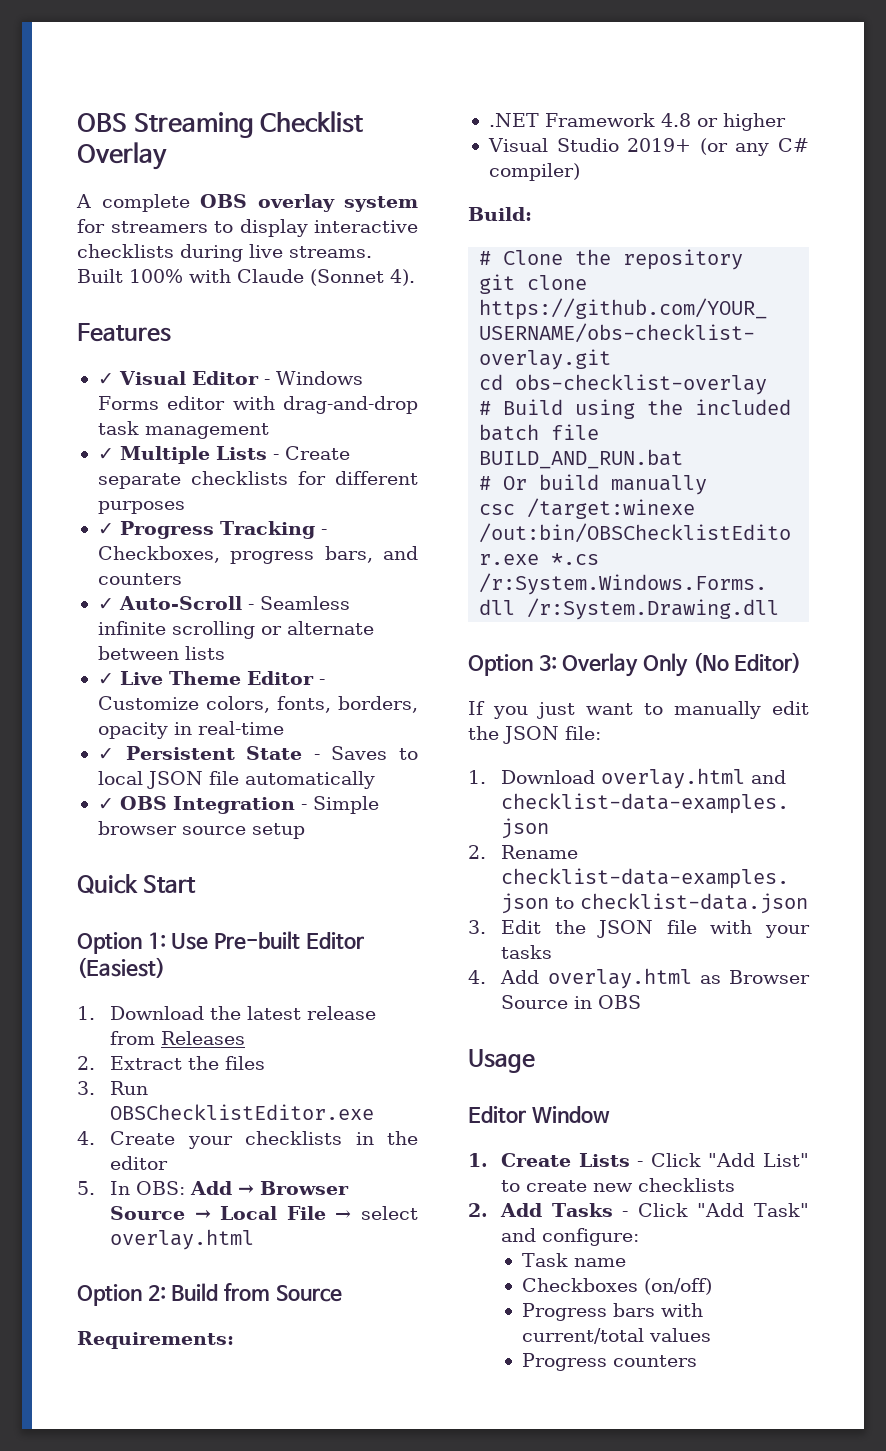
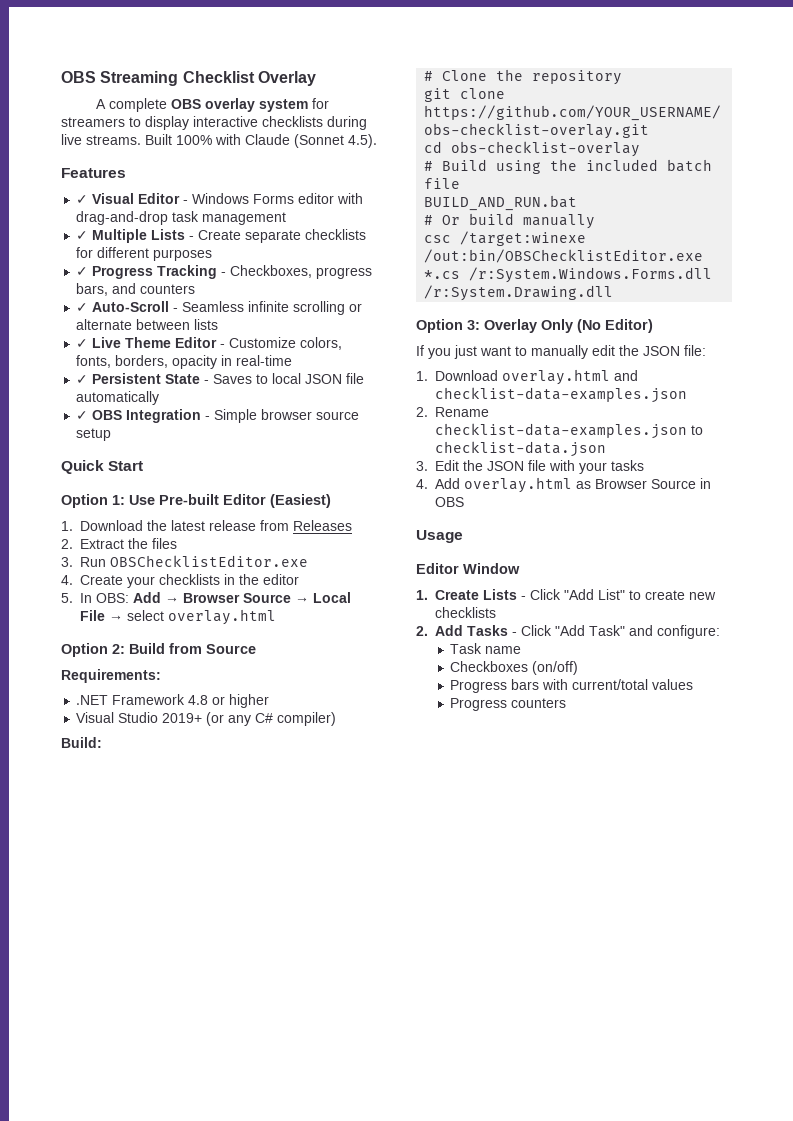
- Built 100% with Claude (Sonnet 4).
+ Built 100% with Claude (Sonnet 4.5).

